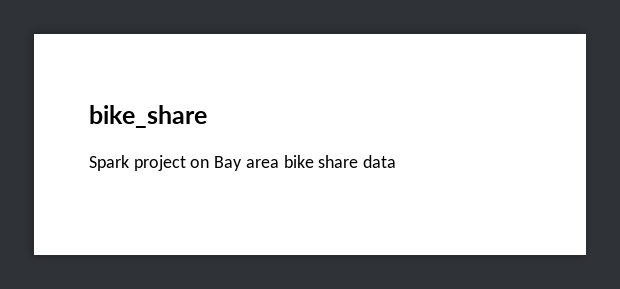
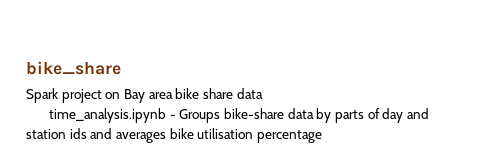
+ time_analysis.ipynb - Groups bike-share data by parts of day and station ids and averages bike utilisation percentage

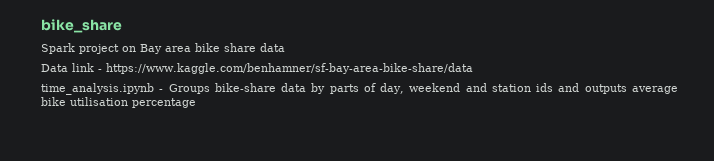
+ Data link - https://www.kaggle.com/benhamner/sf-bay-area-bike-share/data
- time_analysis.ipynb - Groups bike-share data by parts of day and station ids and averages bike utilisation percentage
+ time_analysis.ipynb - Groups bike-share data by parts of day, weekend and station ids and outputs average bike utilisation percentage

